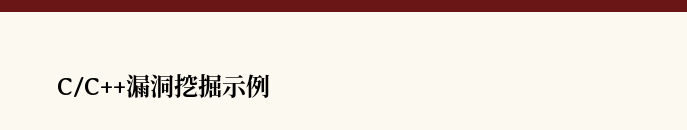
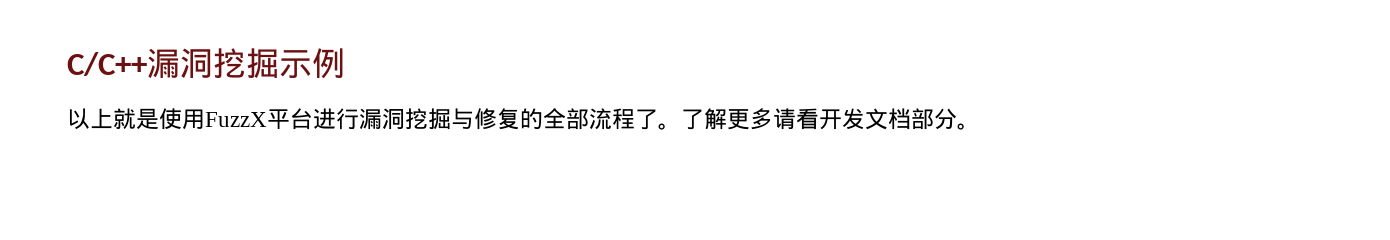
+ 以上就是使用FuzzX平台进行漏洞挖掘与修复的全部流程了。了解更多请看开发文档部分。

